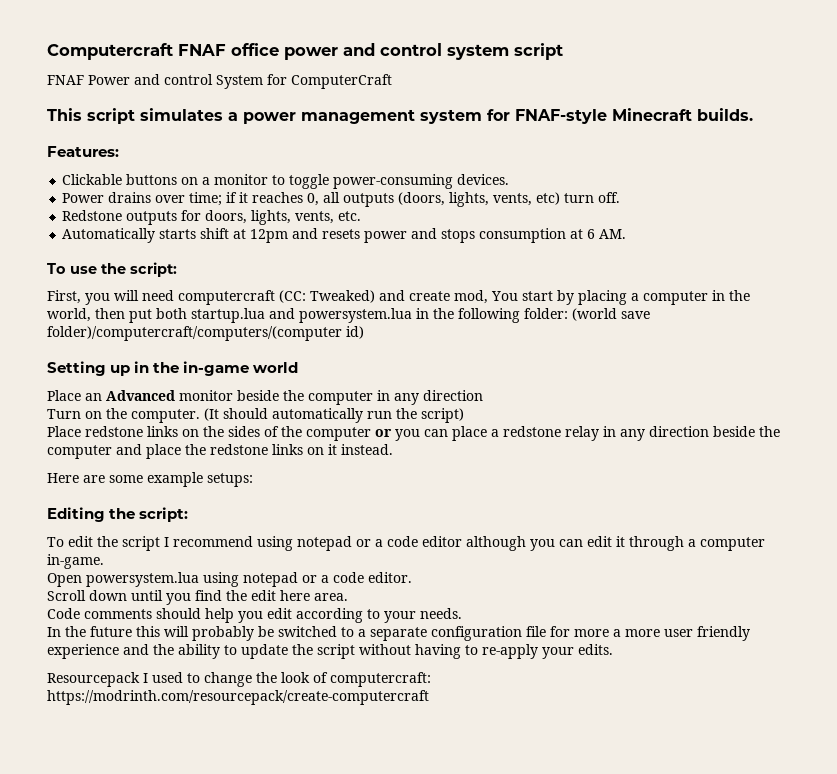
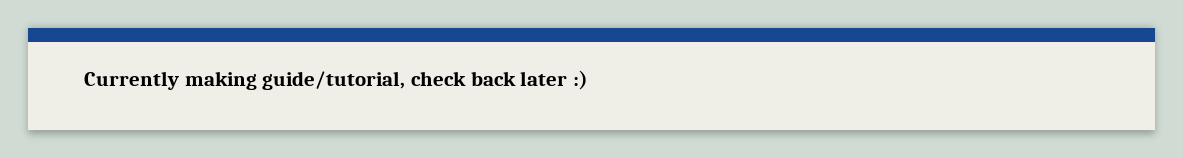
- Computercraft FNAF office power and control system script
- FNAF Power and control System for ComputerCraft
- This script simulates a power management system for FNAF-style Minecraft builds.
- Features:
- Clickable buttons on a monitor to toggle power-consuming devices.
- Power drains over time; if it reaches 0, all outputs (doors, lights, vents, etc) turn off.
- Redstone outputs for doors, lights, vents, etc.
- Automatically starts shift at 12pm and resets power and stops consumption at 6 AM.
- To use the script:
- First, you will need computercraft (CC: Tweaked) and create mod, You start by placing a computer in the world, then put both startup.lua and powersystem.lua in the following folder: (world save folder)/computercraft/computers/(computer id)
- Setting up in the in-game world
- Place an Advanced monitor beside the computer in any direction
- Turn on the computer. (It should automatically run the script)
- Place redstone links on the sides of the computer or you can place a redstone relay in any direction beside the computer and place the redstone links on it instead.
- Here are some example setups:
- Editing the script:
- To edit the script I recommend using notepad or a code editor although you can edit it through a computer in-game.
- Open powersystem.lua using notepad or a code editor.
- Scroll down until you find the edit here area.
- Code comments should help you edit according to your needs.
- In the future this will probably be switched to a separate configuration file for more a more user friendly experience and the ability to update the script without having to re-apply your edits.
- Resourcepack I used to change the look of computercraft: https://modrinth.com/resourcepack/create-computercraft
+ Currently making guide/tutorial, check back later :)

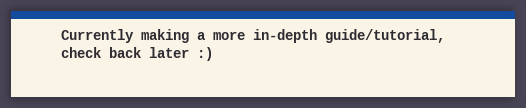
- Currently making guide/tutorial, check back later :)
+ Currently making a more in-depth guide/tutorial, check back later :)

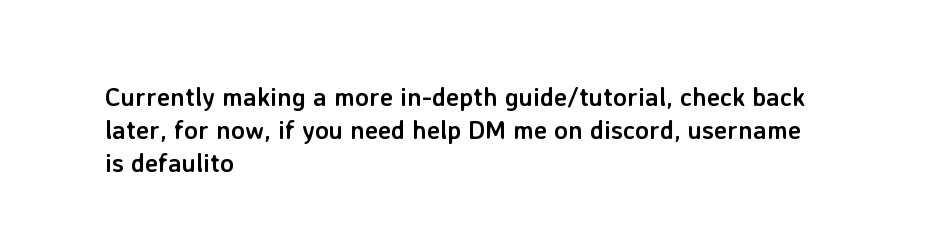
- Currently making a more in-depth guide/tutorial, check back later :)
+ Currently making a more in-depth guide/tutorial, check back later, for now, if you need help DM me on discord, username is defaulito

